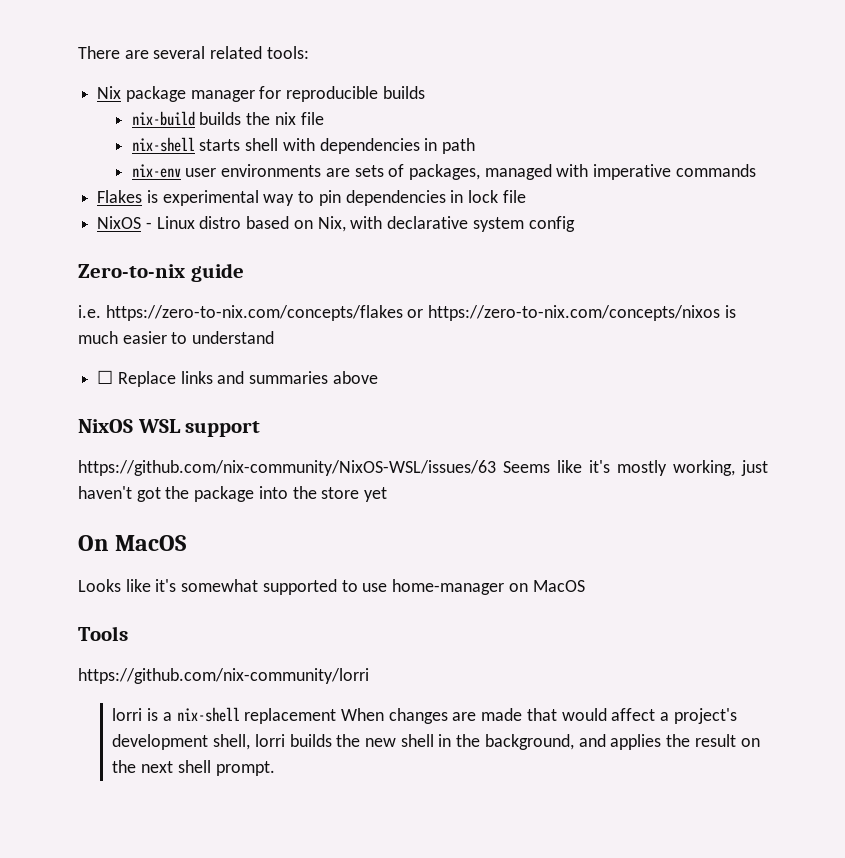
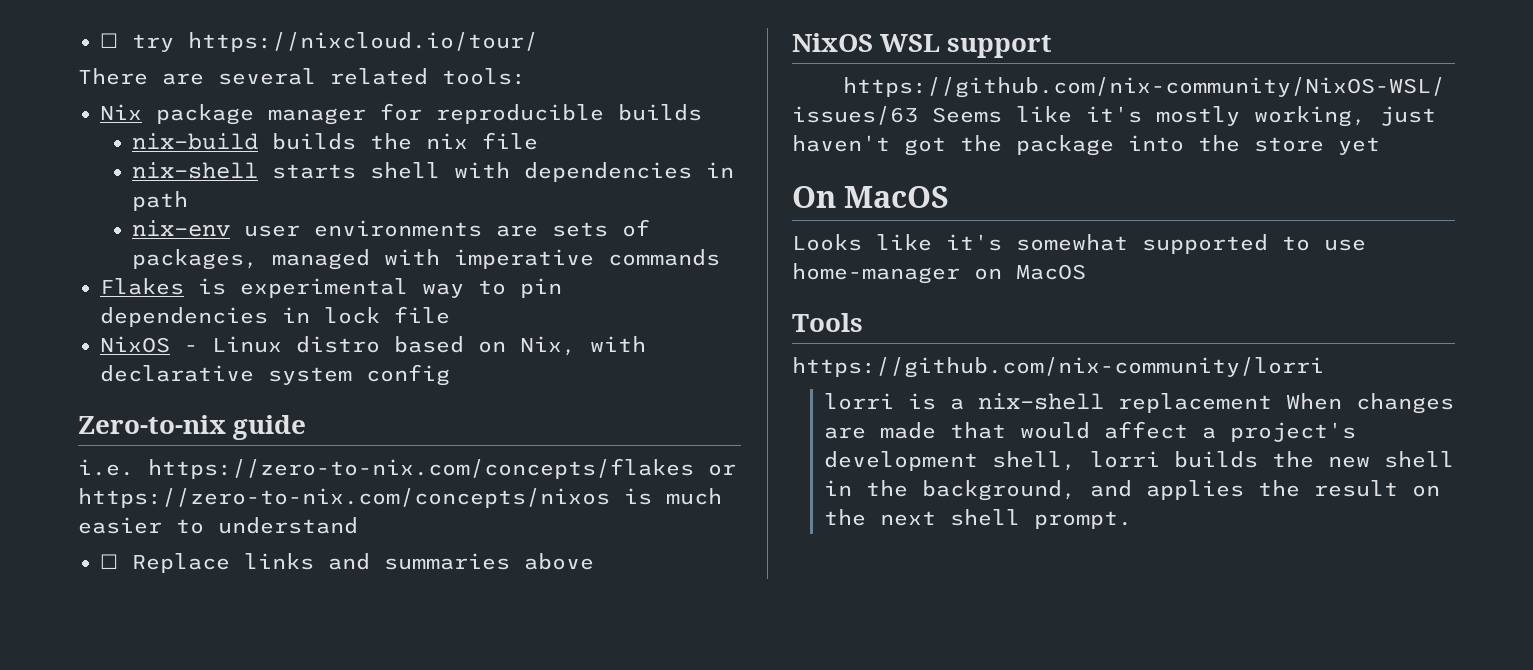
+ ☐ try https://nixcloud.io/tour/

